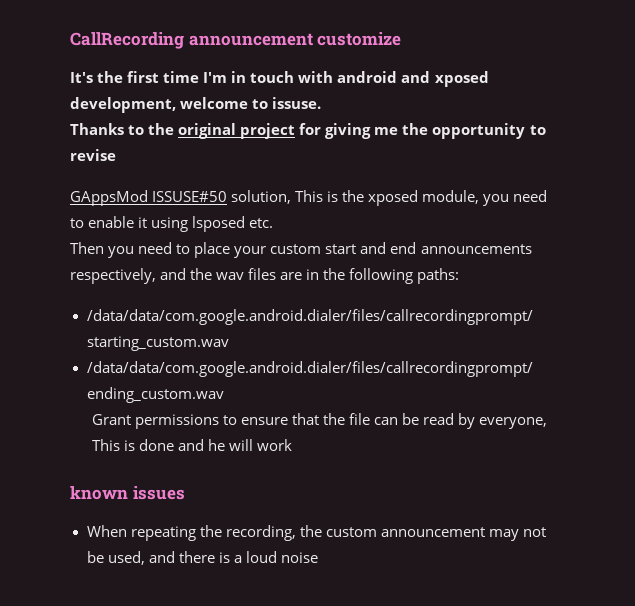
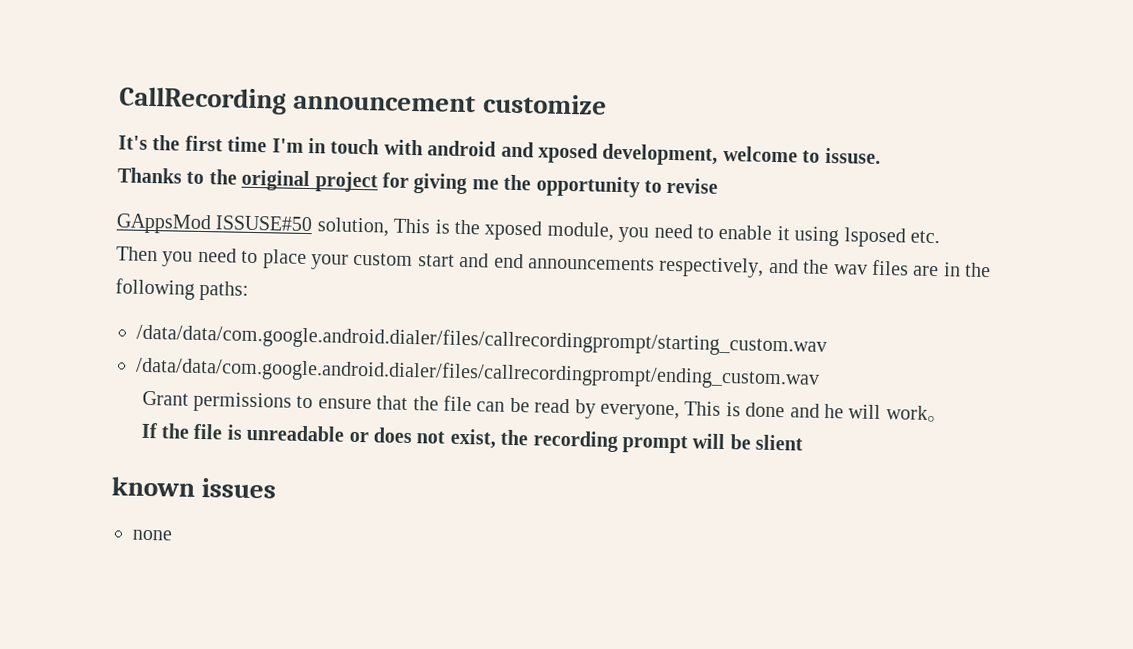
- Grant permissions to ensure that the file can be read by everyone, This is done and he will work
+ Grant permissions to ensure that the file can be read by everyone, This is done and he will work。
+ If the file is unreadable or does not exist, the recording prompt will be slient
  known issues
- When repeating the recording, the custom announcement may not be used, and there is a loud noise
+ none

